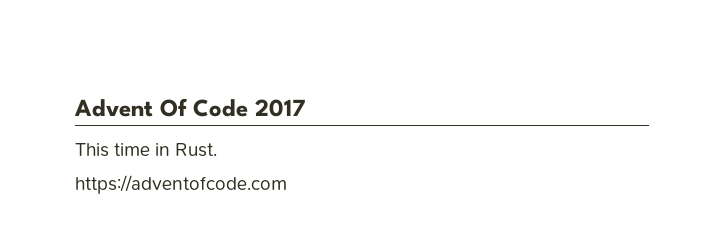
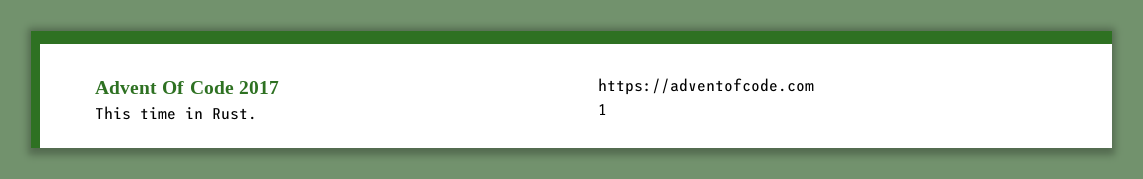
+ 1

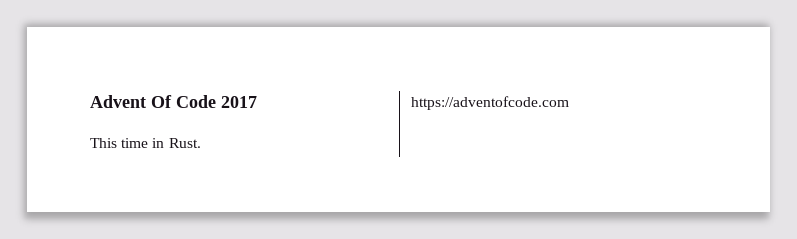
- 1

